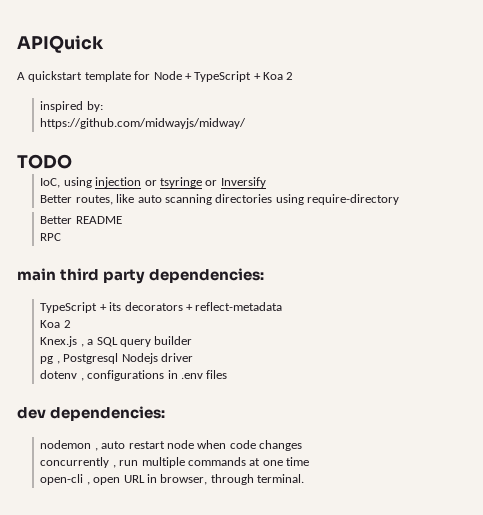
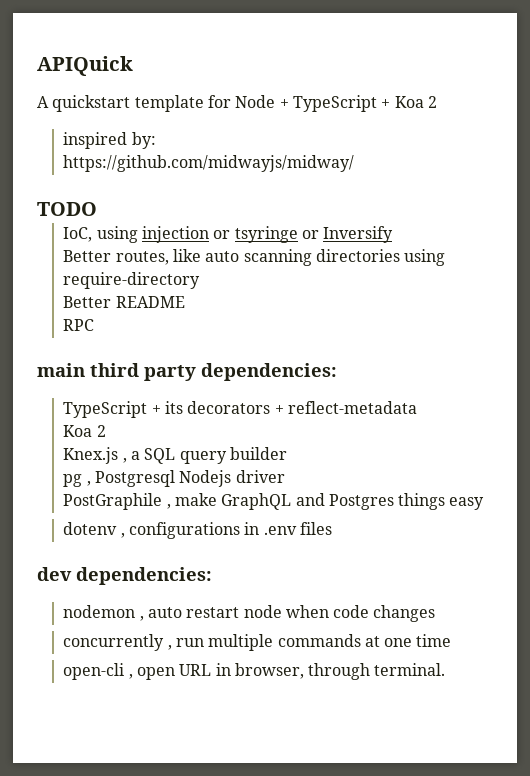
+ PostGraphile , make GraphQL and Postgres things easy

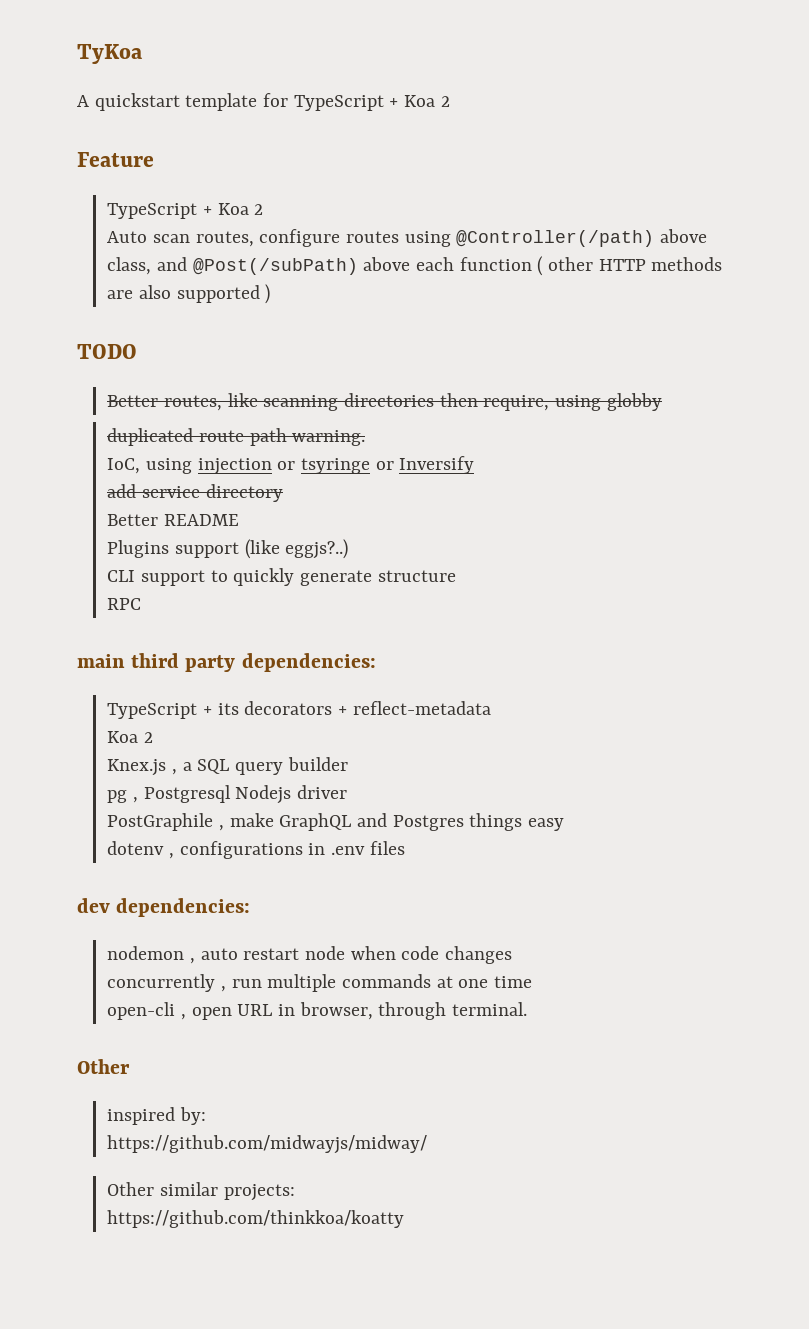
- APIQuick
+ TyKoa
- A quickstart template for Node + TypeScript + Koa 2
- inspired by:
- https://github.com/midwayjs/midway/
+ A quickstart template for TypeScript + Koa 2
+ Feature
+ TypeScript + Koa 2
+ Auto scan routes, configure routes using @Controller(/path) above class, and @Post(/subPath) above each function ( other HTTP methods are also supported )
  TODO
+ Better routes, like scanning directories then require, using globby
+ duplicated route path warning.
- Better routes, like auto scanning directories using require-directory
+ add service directory
  Better README
+ Plugins support (like eggjs?..)
+ CLI support to quickly generate structure
  open-cli , open URL in browser, through terminal.
+ Other
+ inspired by:
+ https://github.com/midwayjs/midway/
+ Other similar projects:
+ https://github.com/thinkkoa/koatty

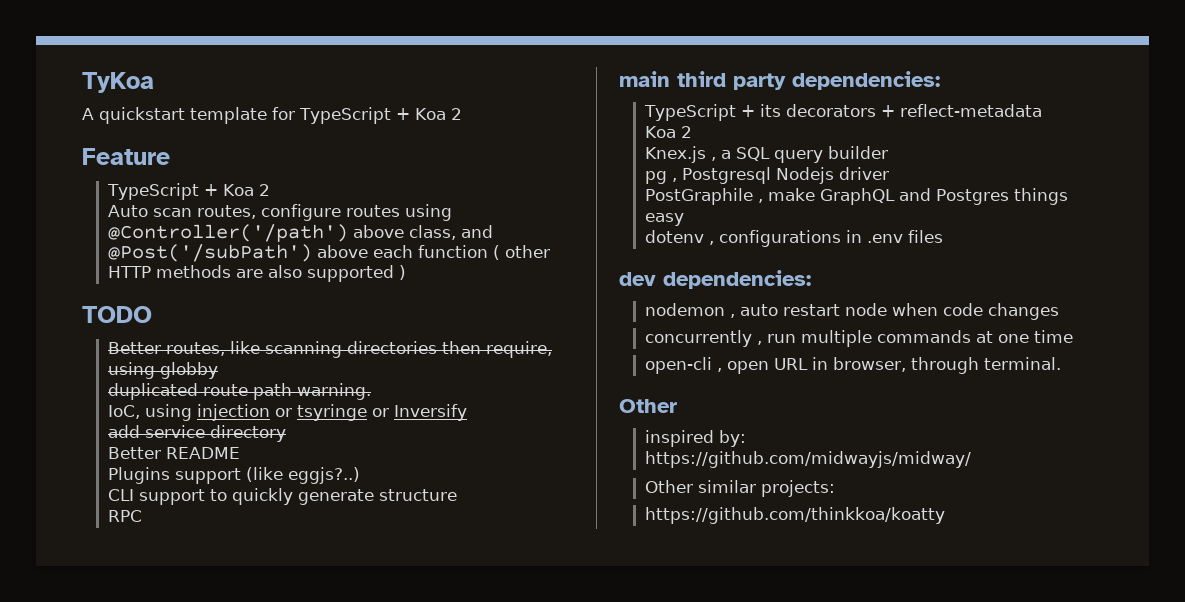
- Auto scan routes, configure routes using @Controller(/path) above class, and @Post(/subPath) above each function ( other HTTP methods are also supported )
+ Auto scan routes, configure routes using @Controller('/path') above class, and @Post('/subPath') above each function ( other HTTP methods are also supported )

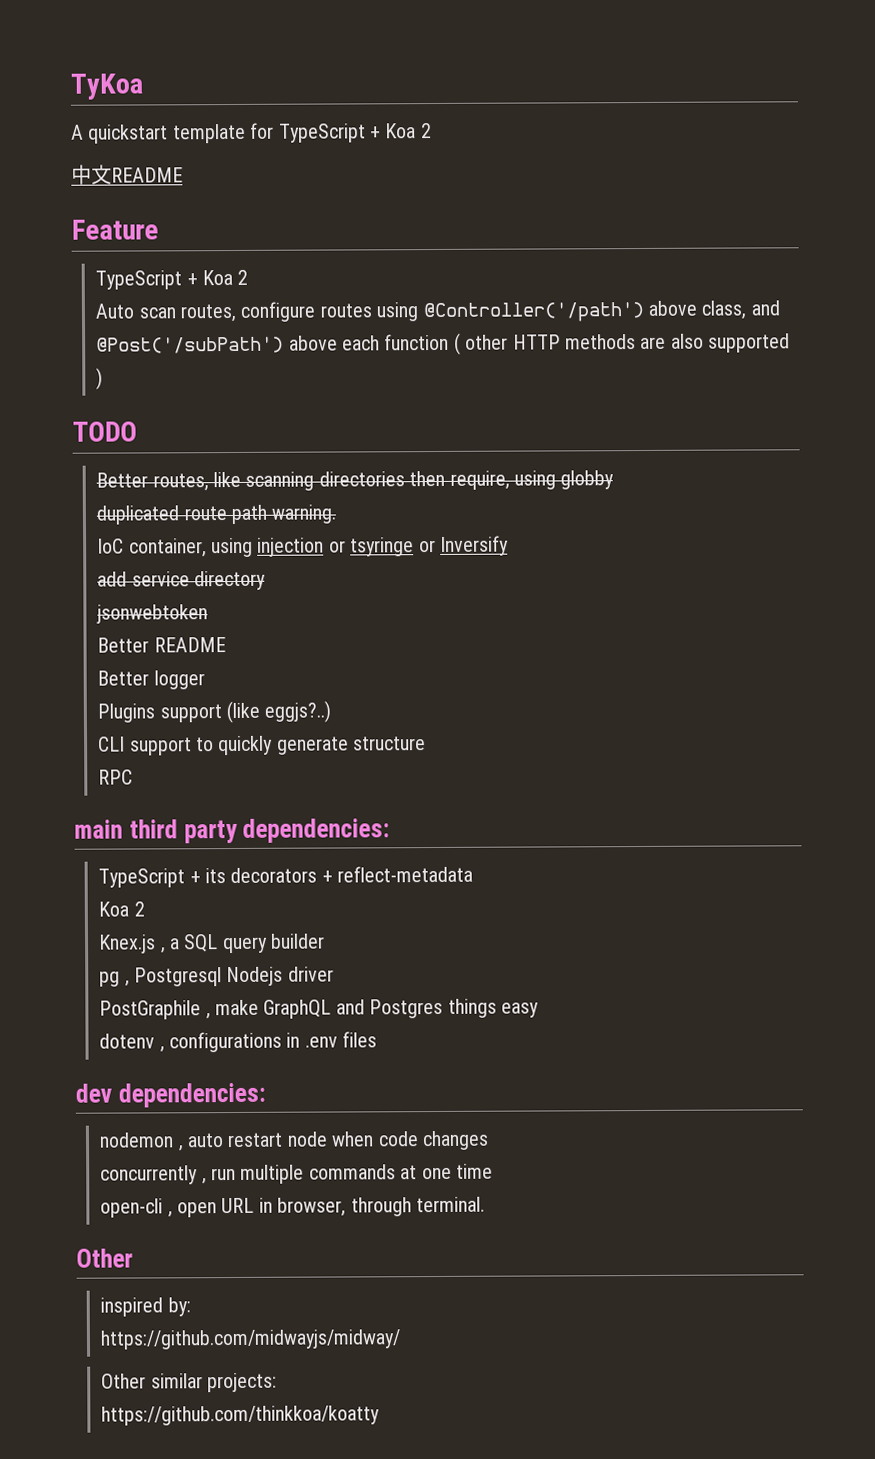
+ 中文README
- IoC, using injection or tsyringe or Inversify
+ IoC container, using injection or tsyringe or Inversify
+ jsonwebtoken
+ Better logger

